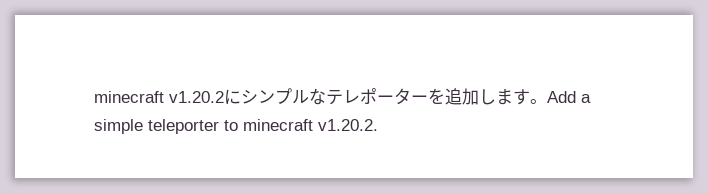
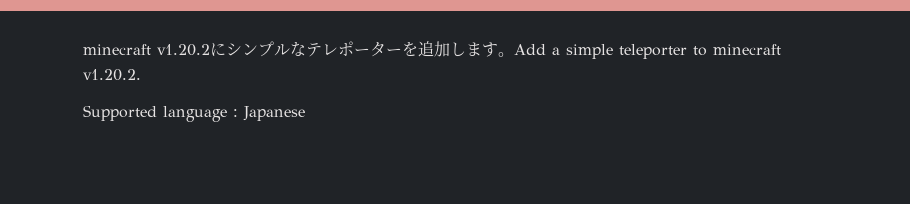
+ Supported language : Japanese

